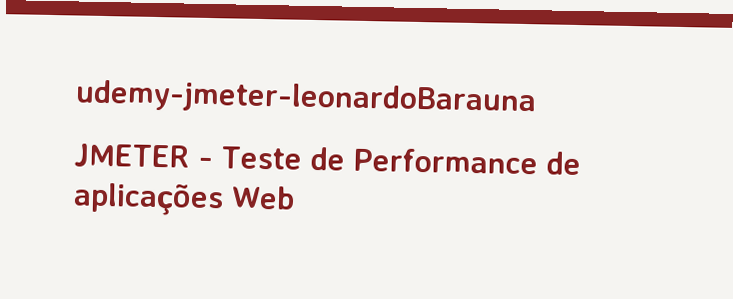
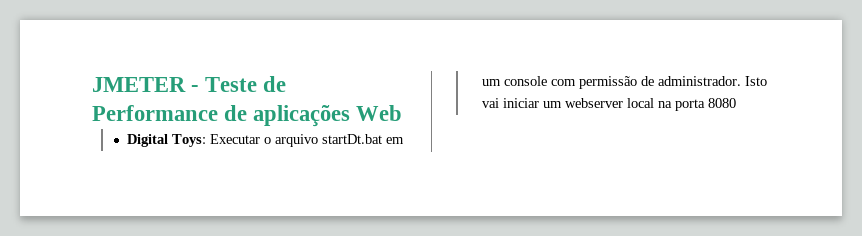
- udemy-jmeter-leonardoBarauna
+ Digital Toys: Executar o arquivo startDt.bat em um console com permissão de administrador. Isto vai iniciar um webserver local na porta 8080

